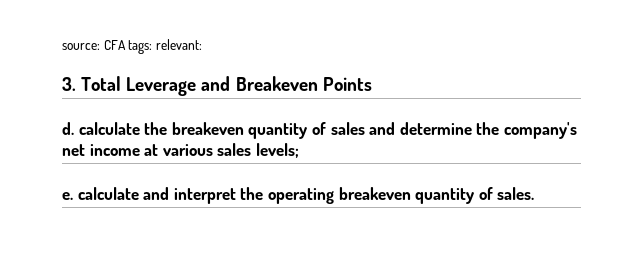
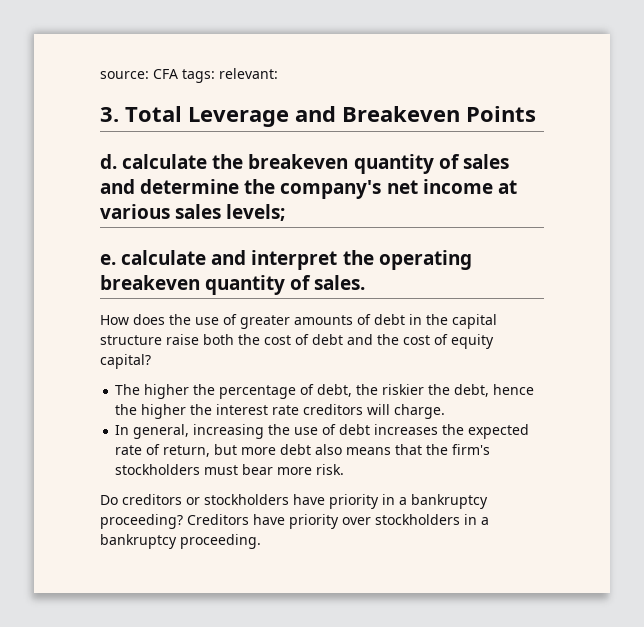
+ How does the use of greater amounts of debt in the capital structure raise both the cost of debt and the cost of equity capital?
+ The higher the percentage of debt, the riskier the debt, hence the higher the interest rate creditors will charge.
+ In general, increasing the use of debt increases the expected rate of return, but more debt also means that the firm's stockholders must bear more risk.
+ Do creditors or stockholders have priority in a bankruptcy proceeding? Creditors have priority over stockholders in a bankruptcy proceeding.

